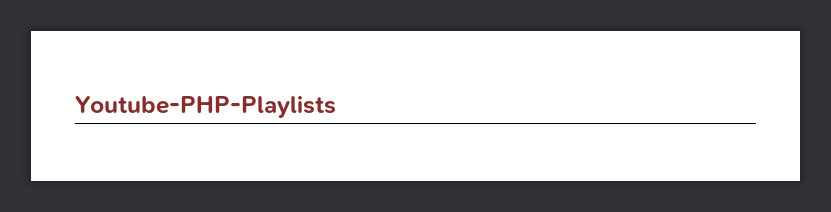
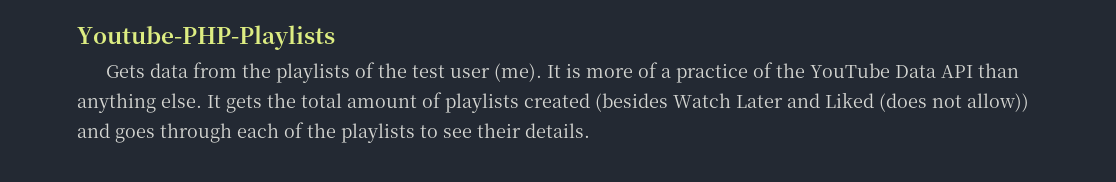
+ Gets data from the playlists of the test user (me). It is more of a practice of the YouTube Data API than anything else. It gets the total amount of playlists created (besides Watch Later and Liked (does not allow)) and goes through each of the playlists to see their details.

